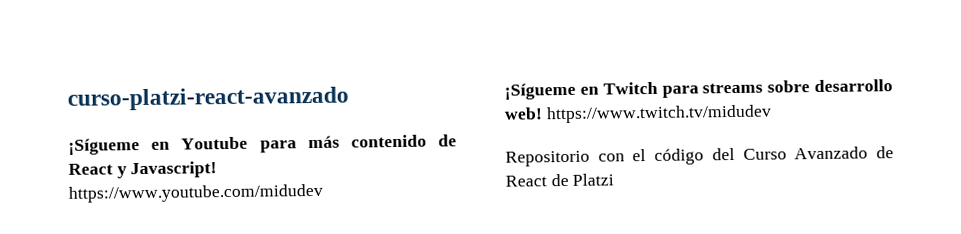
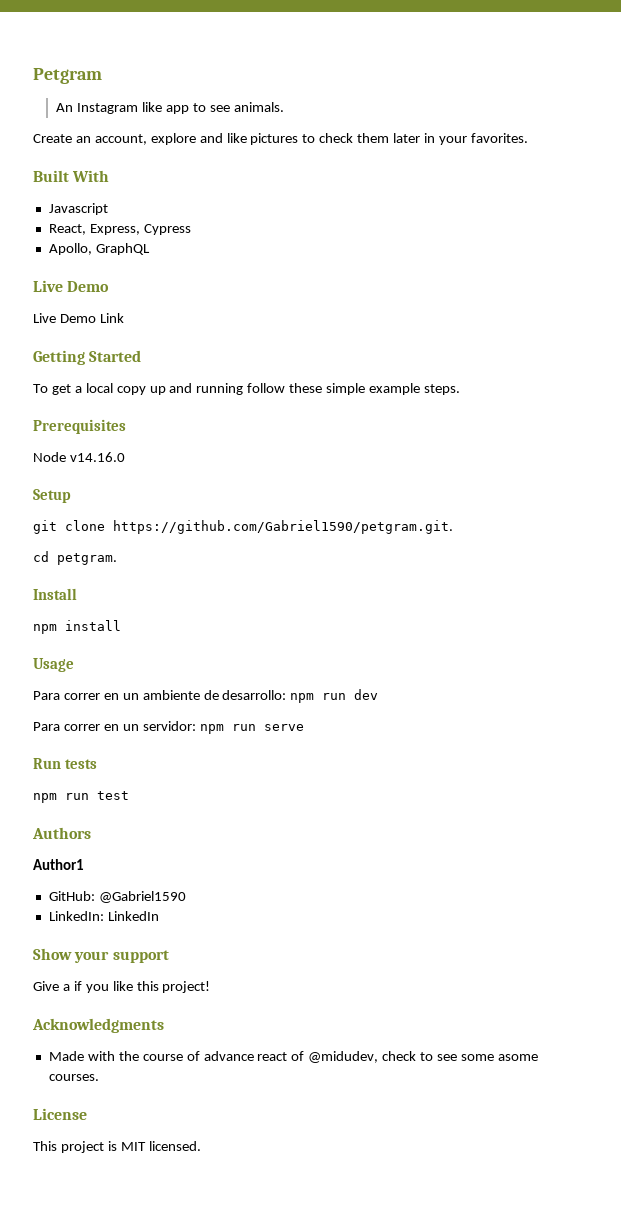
- curso-platzi-react-avanzado
- ¡Sígueme en Youtube para más contenido de React y Javascript! https://www.youtube.com/midudev
- ¡Sígueme en Twitch para streams sobre desarrollo web! https://www.twitch.tv/midudev
- Repositorio con el código del Curso Avanzado de React de Platzi
+ Petgram
+ An Instagram like app to see animals.
+ Create an account, explore and like pictures to check them later in your favorites.
+ Built With
+ Javascript
+ React, Express, Cypress
+ Apollo, GraphQL
+ Live Demo
+ Live Demo Link
+ Getting Started
+ To get a local copy up and running follow these simple example steps.
+ Prerequisites
+ Node v14.16.0
+ Setup
+ git clone https://github.com/Gabriel1590/petgram.git.
+ cd petgram.
+ Install
+ npm install
+ Usage
+ Para correr en un ambiente de desarrollo: npm run dev
+ Para correr en un servidor: npm run serve
+ Run tests
+ npm run test
+ Authors
+ Author1
+ GitHub: @Gabriel1590
+ LinkedIn: LinkedIn
+ Show your support
+ Give a if you like this project!
+ Acknowledgments
+ Made with the course of advance react of @midudev, check to see some asome courses.
+ License
+ This project is MIT licensed.

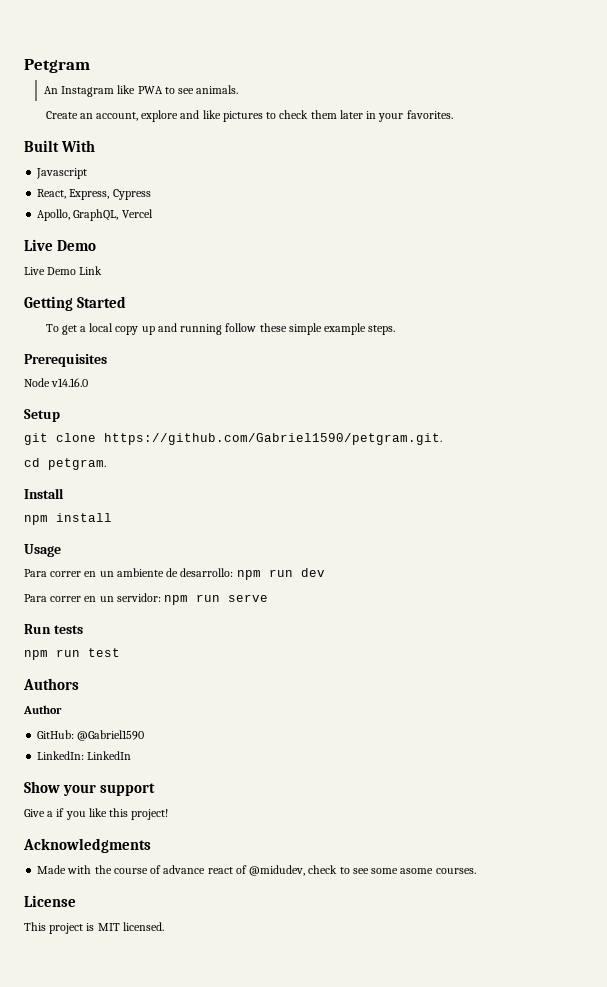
- An Instagram like app to see animals.
+ An Instagram like PWA to see animals.
- Apollo, GraphQL
+ Apollo, GraphQL, Vercel
- Author1
+ Author

